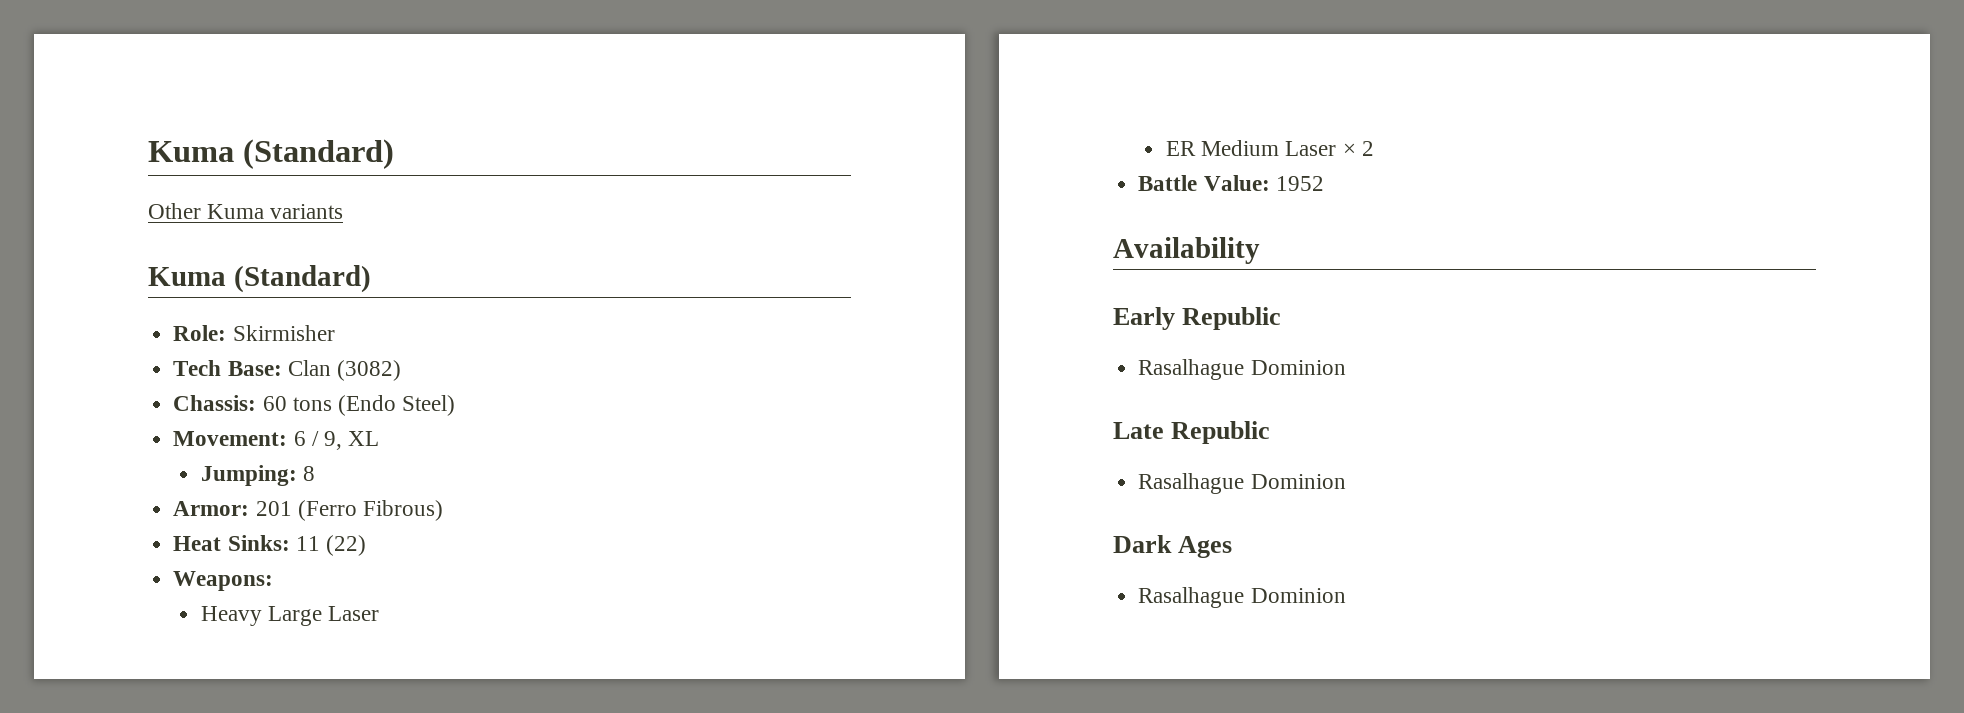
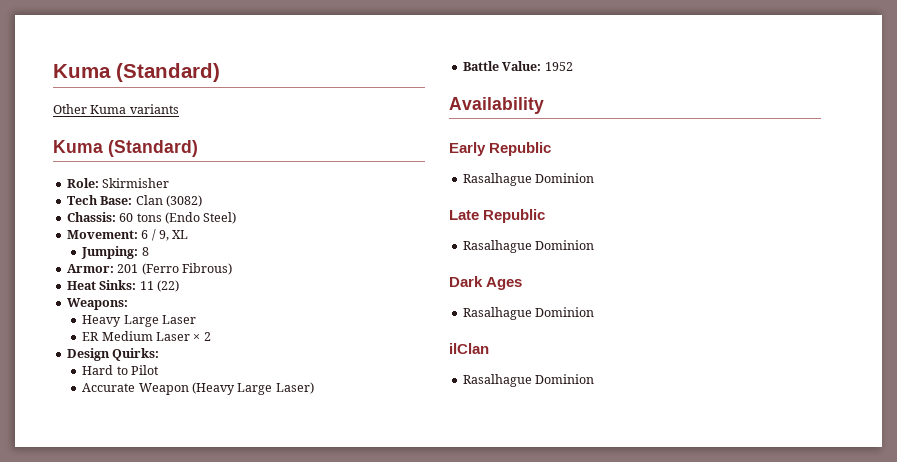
+ Design Quirks:
+ Hard to Pilot
+ Accurate Weapon (Heavy Large Laser)
+ ilClan
+ Rasalhague Dominion

